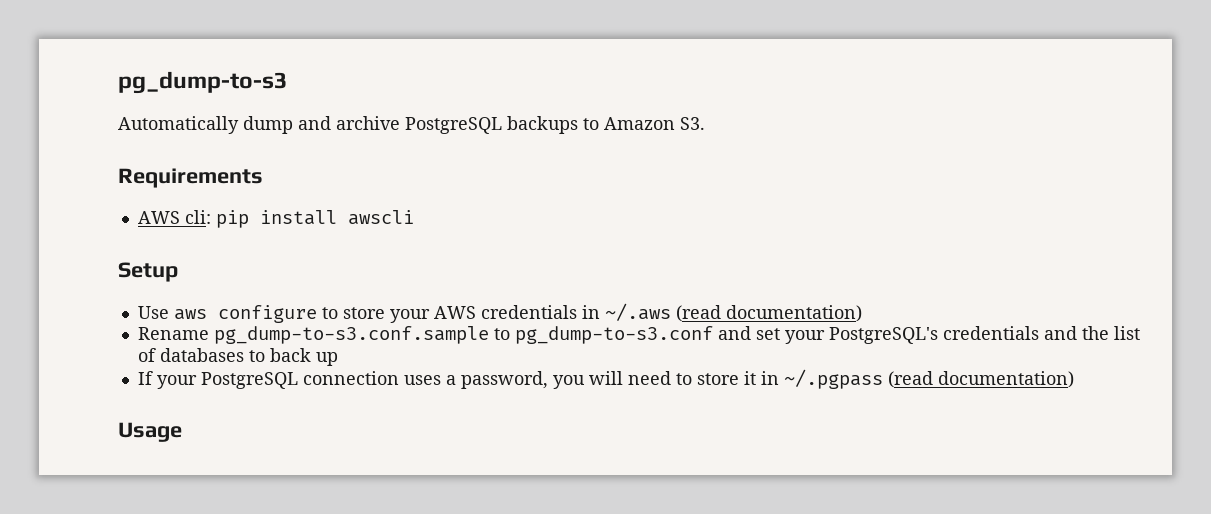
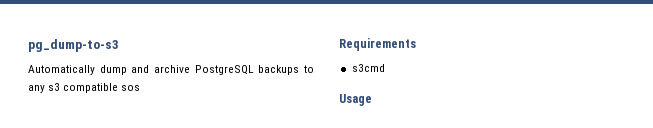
- Automatically dump and archive PostgreSQL backups to Amazon S3.
+ Automatically dump and archive PostgreSQL backups to any s3 compatible sos
  Requirements
- AWS cli: pip install awscli
- Setup
- Use aws configure to store your AWS credentials in ~/.aws (read documentation)
- Rename pg_dump-to-s3.conf.sample to pg_dump-to-s3.conf and set your PostgreSQL's credentials and the list of databases to back up
- If your PostgreSQL connection uses a password, you will need to store it in ~/.pgpass (read documentation)
+ s3cmd

